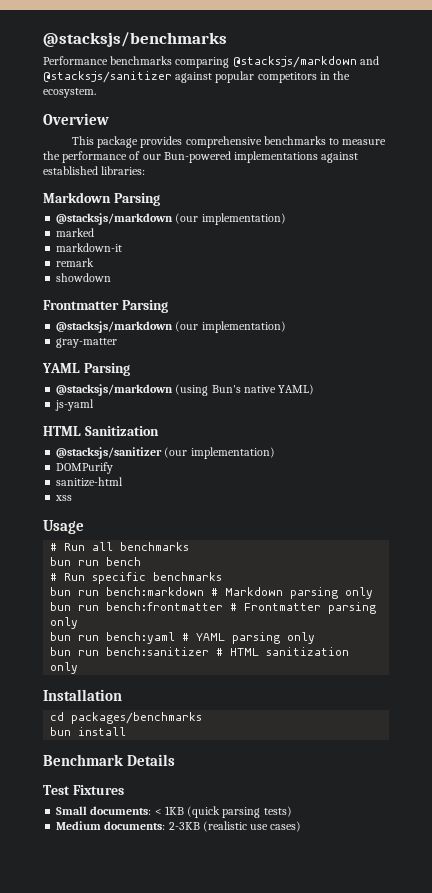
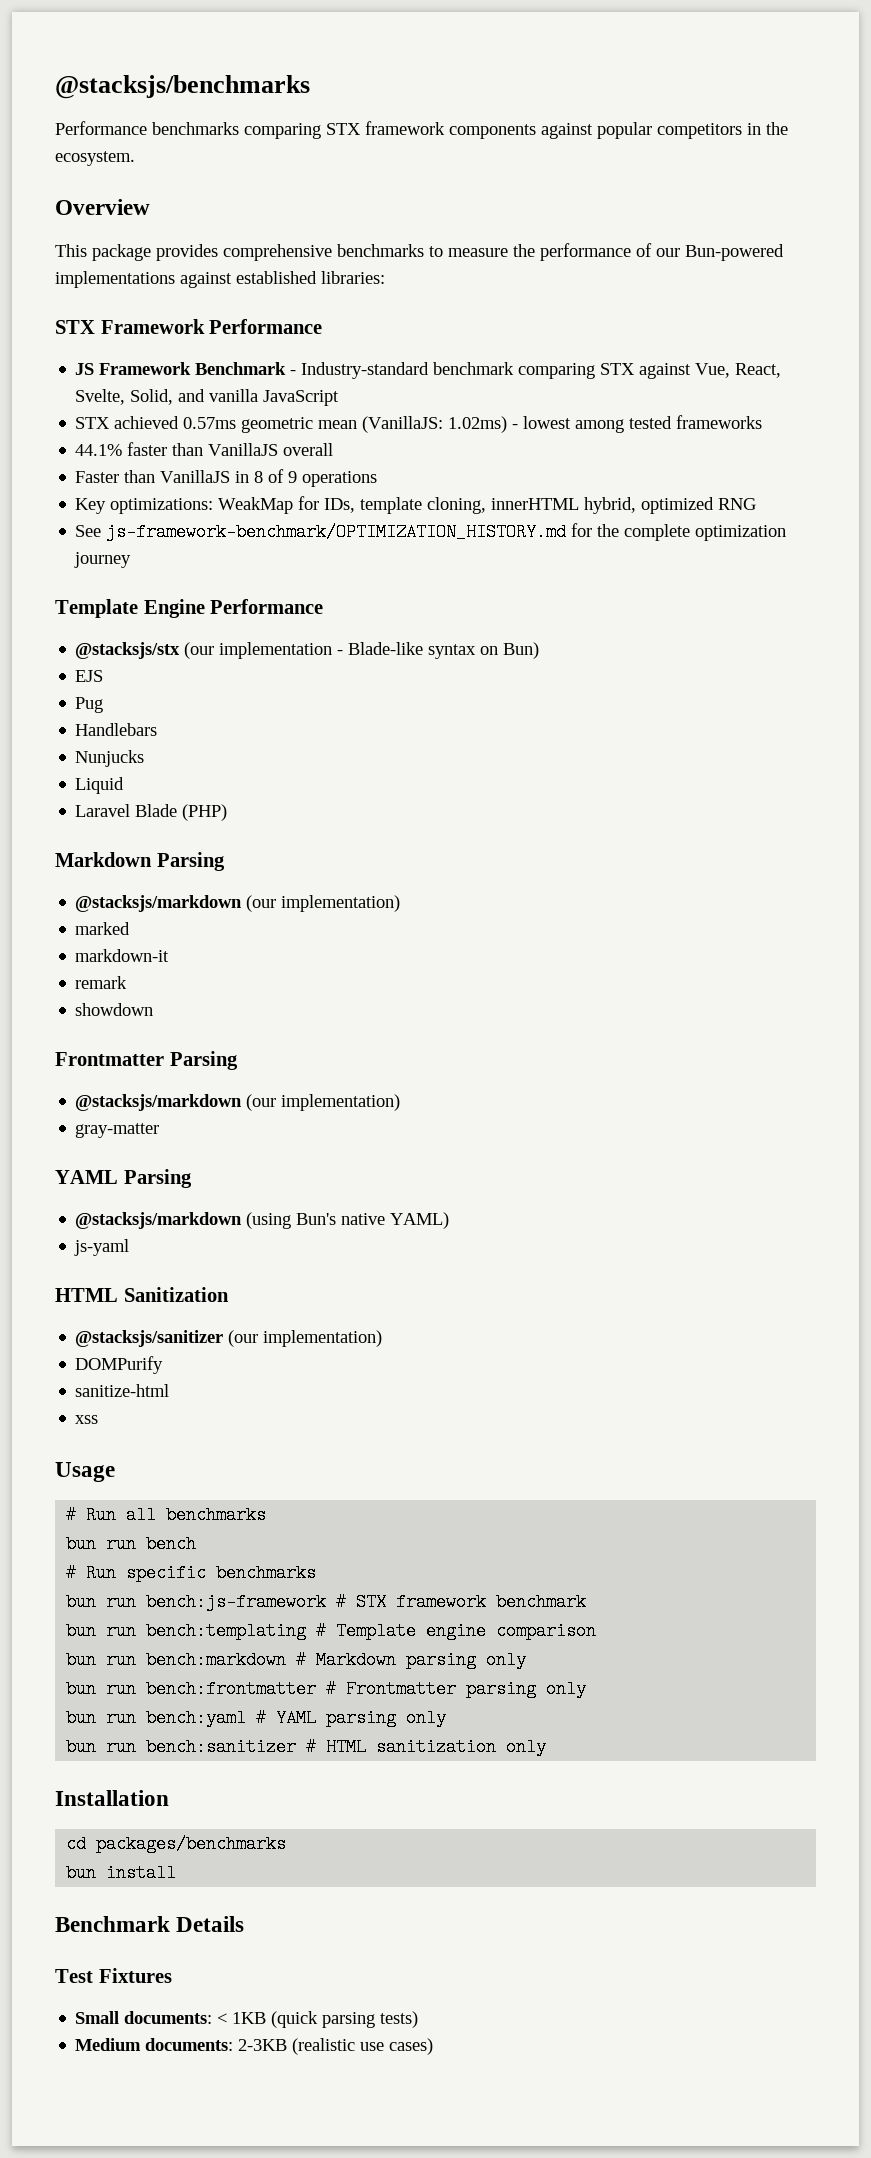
- Performance benchmarks comparing @stacksjs/markdown and @stacksjs/sanitizer against popular competitors in the ecosystem.
+ Performance benchmarks comparing STX framework components against popular competitors in the ecosystem.
+ STX Framework Performance
+ JS Framework Benchmark - Industry-standard benchmark comparing STX against Vue, React, Svelte, Solid, and vanilla JavaScript
+ STX achieved 0.57ms geometric mean (VanillaJS: 1.02ms) - lowest among tested frameworks
+ 44.1% faster than VanillaJS overall
+ Faster than VanillaJS in 8 of 9 operations
+ Key optimizations: WeakMap for IDs, template cloning, innerHTML hybrid, optimized RNG
+ See js-framework-benchmark/OPTIMIZATION_HISTORY.md for the complete optimization journey
+ Template Engine Performance
+ @stacksjs/stx (our implementation - Blade-like syntax on Bun)
+ EJS
+ Pug
+ Handlebars
+ Nunjucks
+ Liquid
+ Laravel Blade (PHP)
+ bun run bench:js-framework # STX framework benchmark
+ bun run bench:templating # Template engine comparison

